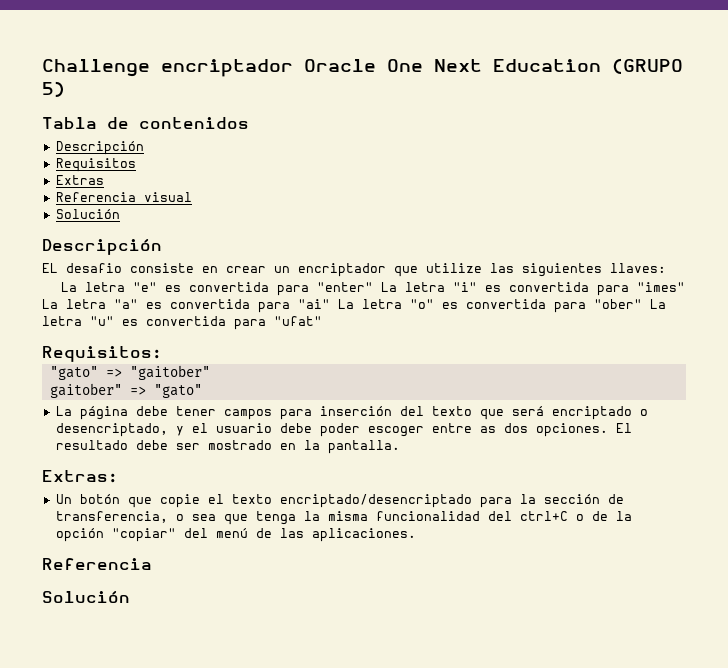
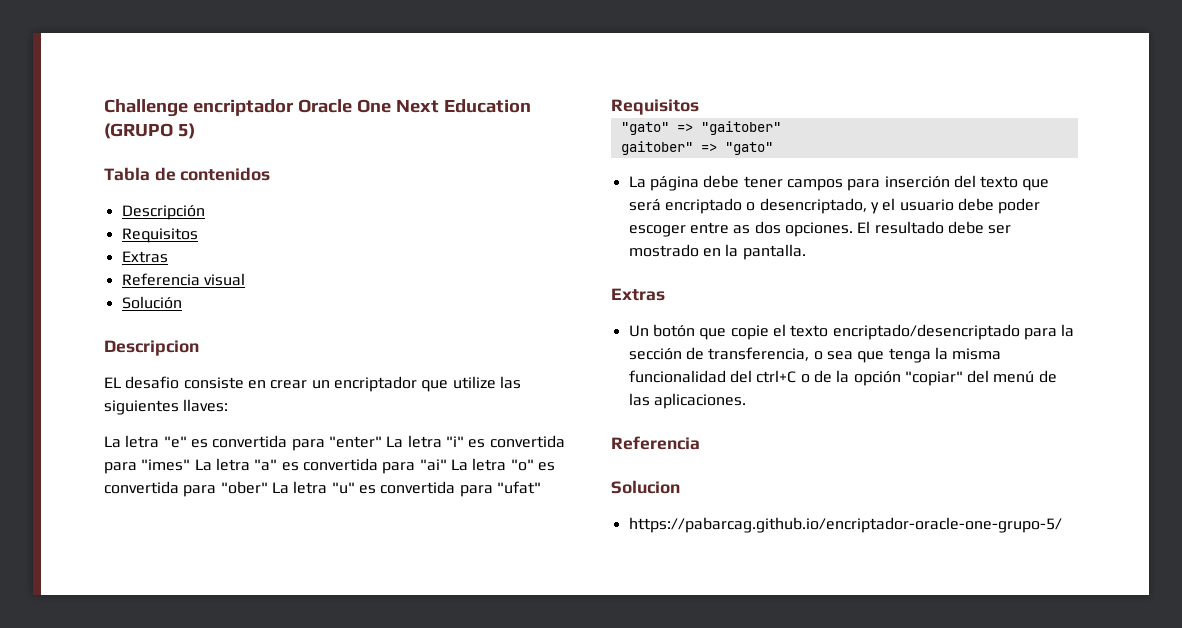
  Referencia visual
  Solución
- Descripción
+ Descripcion
  La letra "e" es convertida para "enter" La letra "i" es convertida para "imes" La letra "a" es convertida para "ai" La letra "o" es convertida para "ober" La letra "u" es convertida para "ufat"
- Requisitos:
+ Requisitos
  El resultado debe ser mostrado en la pantalla.
- Extras:
+ Extras
  Un botón que copie el texto encriptado/desencriptado para la sección de transferencia, o sea que tenga la misma funcionalidad del ctrl+C o de la opción "copiar" del menú de las aplicaciones.
  Referencia
- Solución
+ Solucion
+ https://pabarcag.github.io/encriptador-oracle-one-grupo-5/

